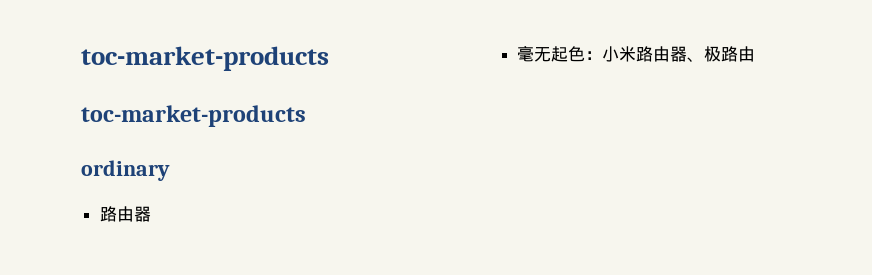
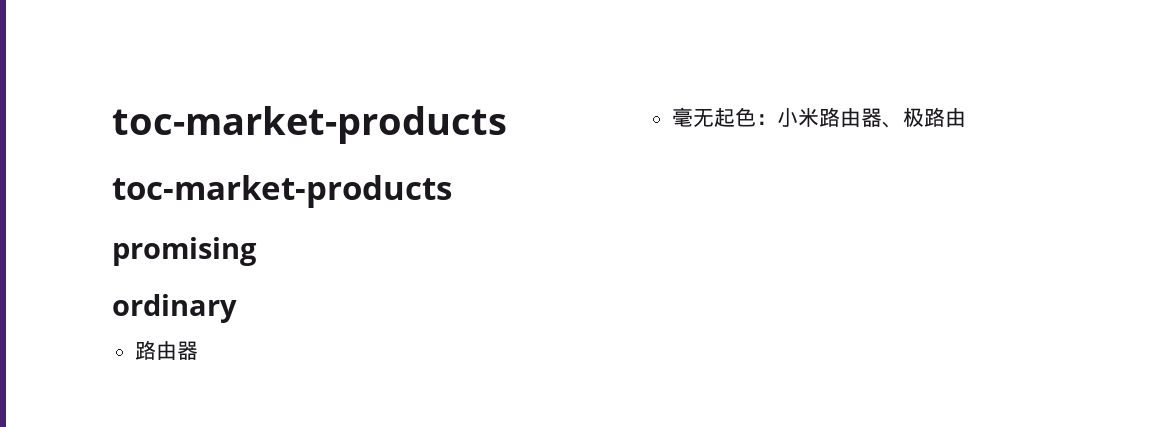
+ promising

